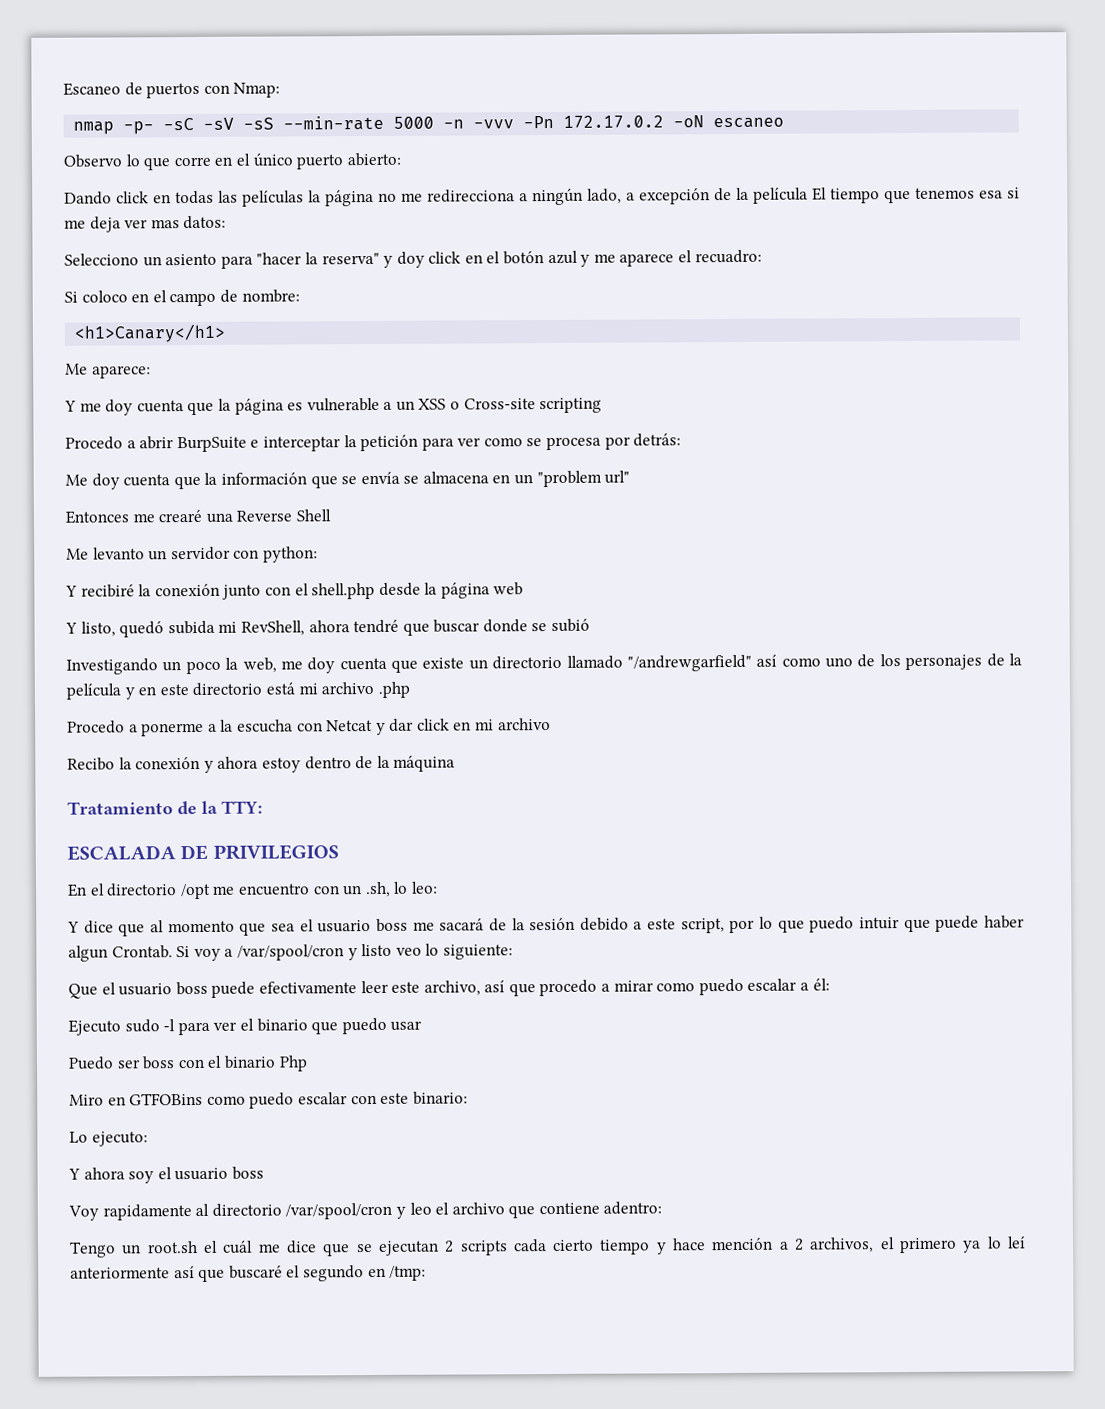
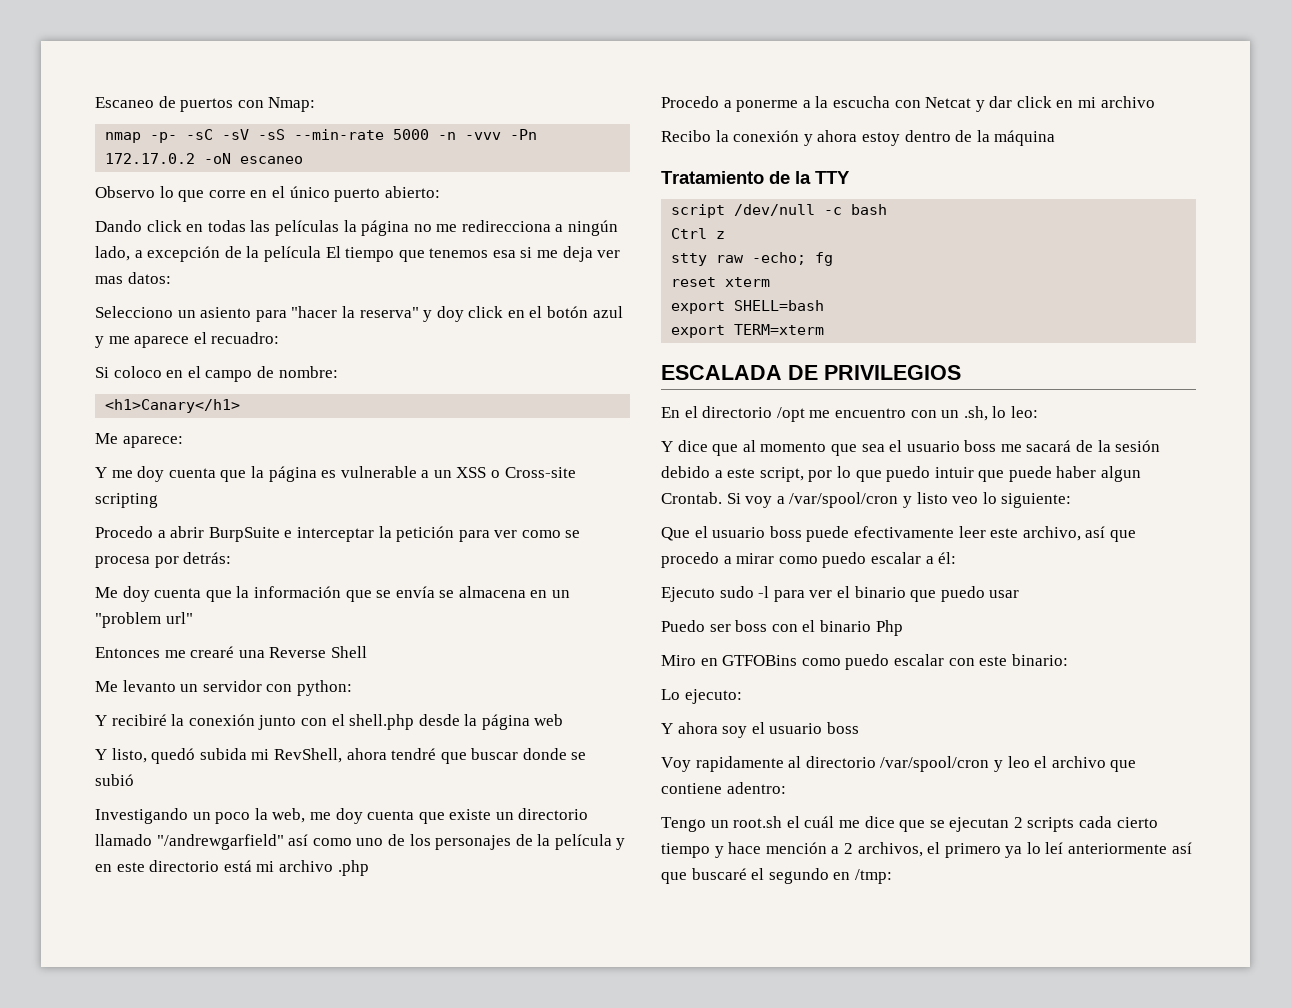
- Tratamiento de la TTY:
+ Tratamiento de la TTY
+ script /dev/null -c bash
+ Ctrl z
+ stty raw -echo; fg
+ reset xterm
+ export SHELL=bash
+ export TERM=xterm

